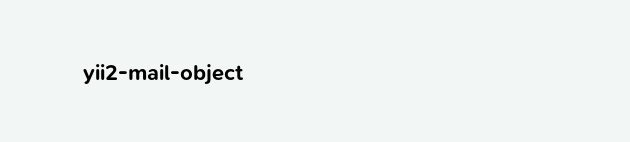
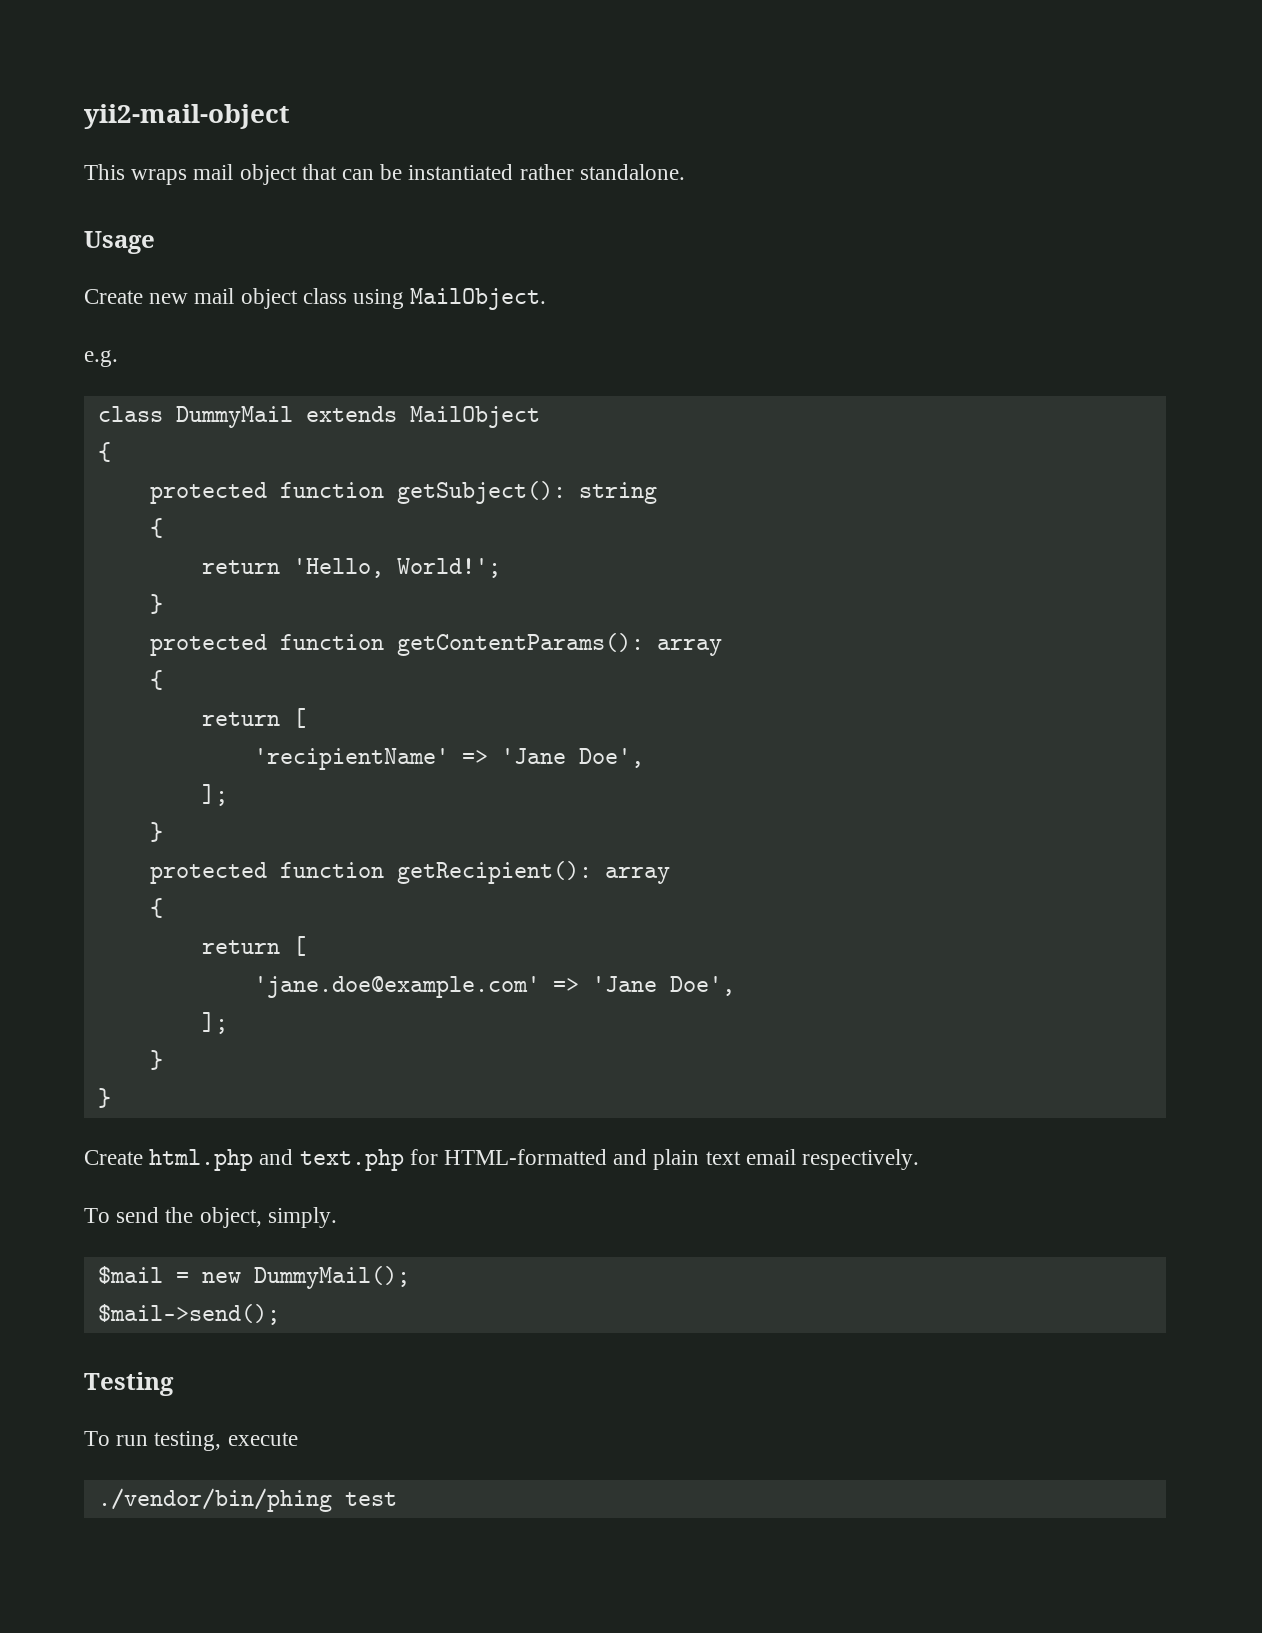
+ This wraps mail object that can be instantiated rather standalone.
+ Usage
+ Create new mail object class using MailObject.
+ e.g.
+ class DummyMail extends MailObject
+ {
+ protected function getSubject(): string
+ {
+ return 'Hello, World!';
+ }
+ protected function getContentParams(): array
+ {
+ return [
+ 'recipientName' => 'Jane Doe',
+ ];
+ }
+ protected function getRecipient(): array
+ {
+ return [
+ 'jane.doe@example.com' => 'Jane Doe',
+ ];
+ }
+ }
+ Create html.php and text.php for HTML-formatted and plain text email respectively.
+ To send the object, simply.
+ $mail = new DummyMail();
+ $mail->send();
+ Testing
+ To run testing, execute
+ ./vendor/bin/phing test

